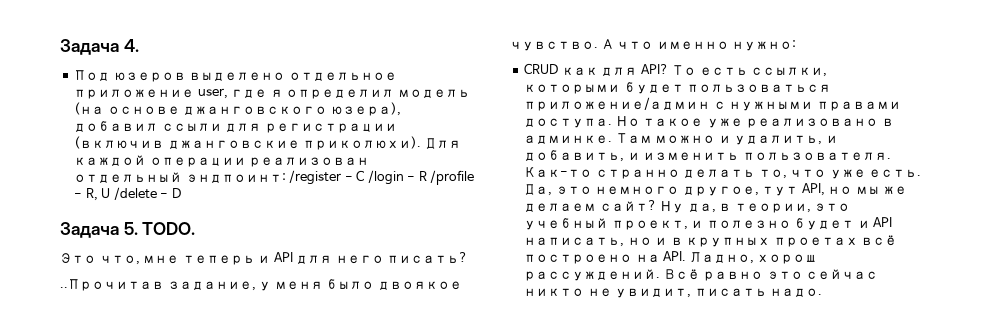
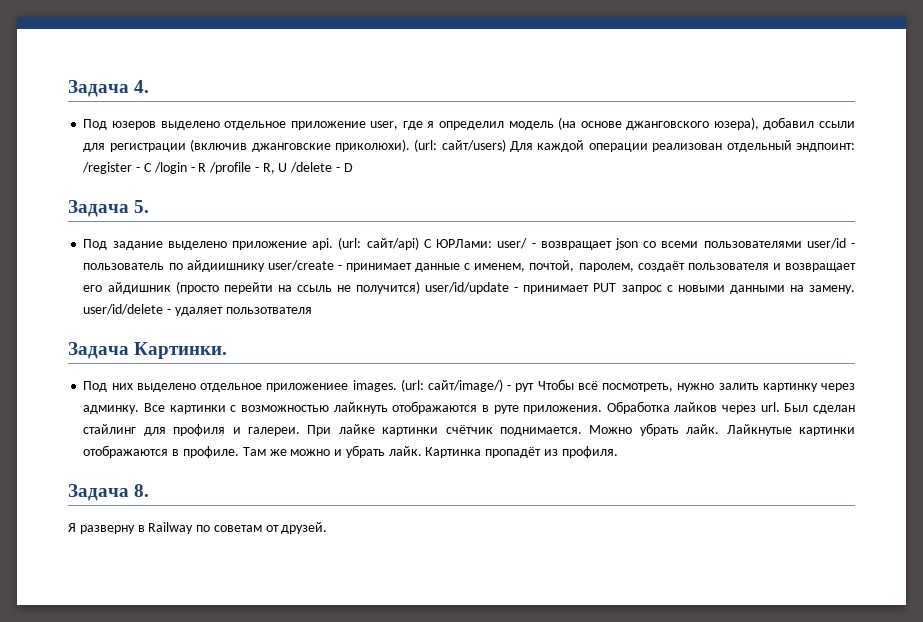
- Для каждой операции реализован отдельный эндпоинт: /register - C /login - R /profile - R, U /delete - D
+ (url: сайт/users) Для каждой операции реализован отдельный эндпоинт: /register - C /login - R /profile - R, U /delete - D
- Задача 5. TODO.
- Это что, мне теперь и API для него писать?
- ..Прочитав задание, у меня было двоякое чувство. А что именно нужно:
- CRUD как для API? То есть ссылки, которыми будет пользоваться приложение/админ с нужными правами доступа. Но такое уже реализовано в админке. Там можно и удалить, и добавить, и изменить пользователя. Как-то странно делать то, что уже есть. Да, это немного другое, тут API, но мы же делаем сайт? Ну да, в теории, это учебный проект, и полезно будет и API написать, но и в крупных проетах всё построено на API. Ладно, хорош рассуждений. Всё равно это сейчас никто не увидит, писать надо.
+ Задача 5.
+ Под задание выделено приложение api. (url: сайт/api) С ЮРЛами: user/ - возвращает json со всеми пользователями user/id - пользователь по айдиишнику user/create - принимает данные с именем, почтой, паролем, создаёт пользователя и возвращает его айдишник (просто перейти на ссыль не получится) user/id/update - принимает PUT запрос с новыми данными на замену. user/id/delete - удаляет пользотвателя
+ Задача Картинки.
+ Под них выделено отдельное приложениее images. (url: сайт/image/) - рут Чтобы всё посмотреть, нужно залить картинку через админку. Все картинки с возможностью лайкнуть отображаются в руте приложения. Обработка лайков через url. Был сделан стайлинг для профиля и галереи. При лайке картинки счётчик поднимается. Можно убрать лайк. Лайкнутые картинки отображаются в профиле. Там же можно и убрать лайк. Картинка пропадёт из профиля.
+ Задача 8.
+ Я разверну в Railway по советам от друзей.

